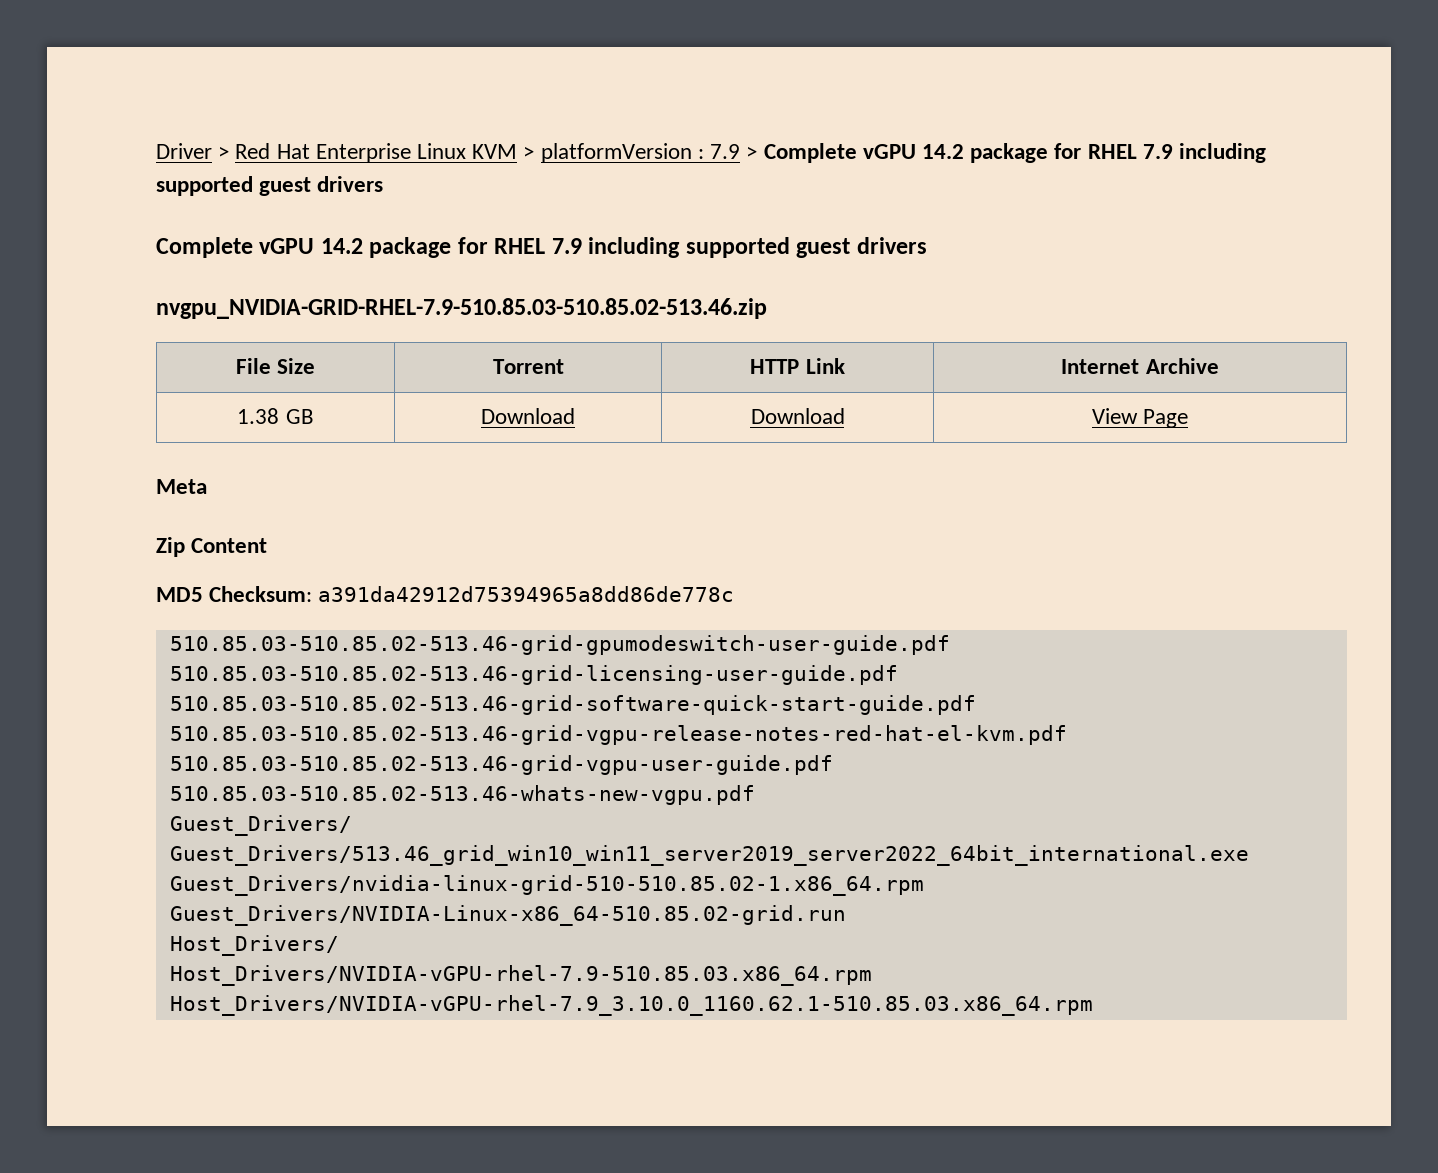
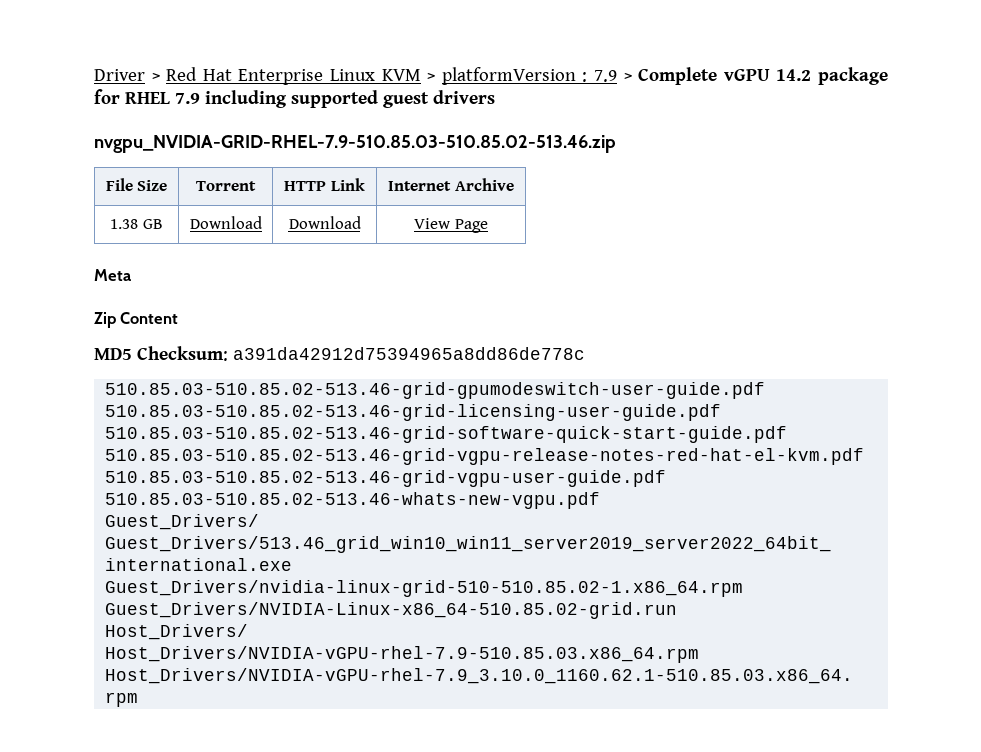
  Driver > Red Hat Enterprise Linux KVM > platformVersion : 7.9 > Complete vGPU 14.2 package for RHEL 7.9 including supported guest drivers
- Complete vGPU 14.2 package for RHEL 7.9 including supported guest drivers

